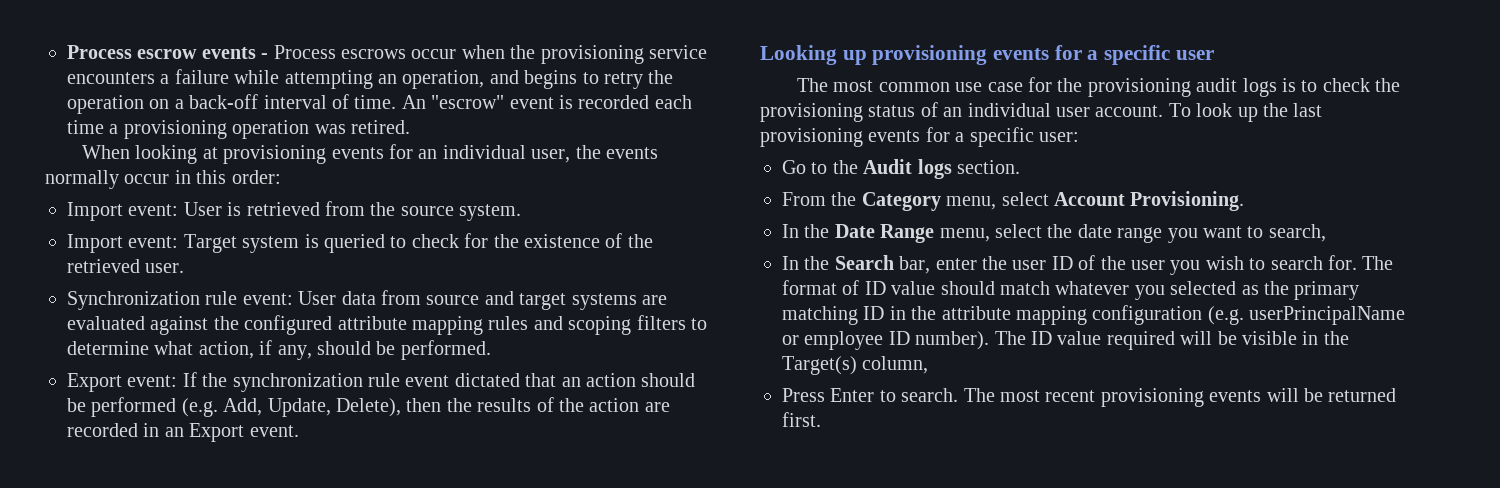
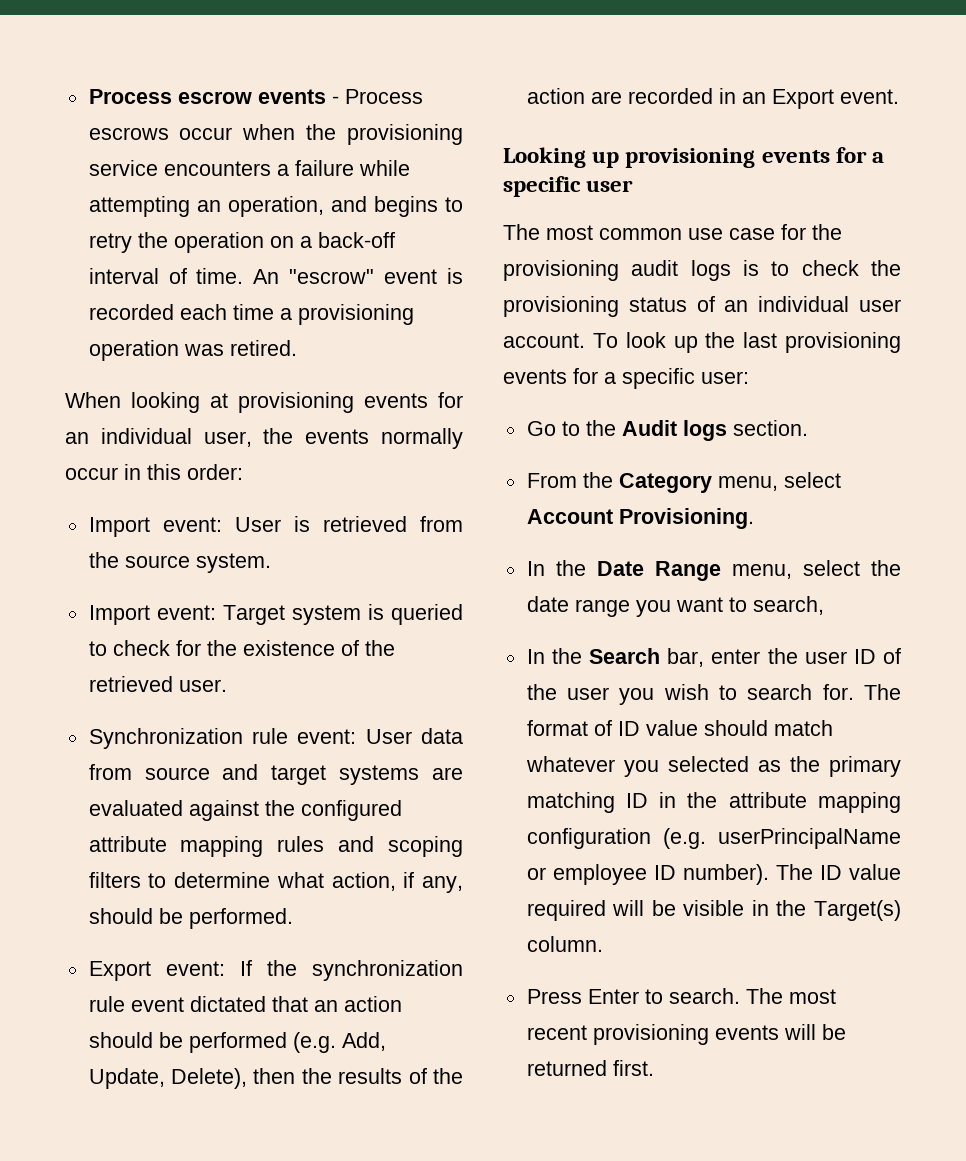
- The ID value required will be visible in the Target(s) column,
+ The ID value required will be visible in the Target(s) column.

